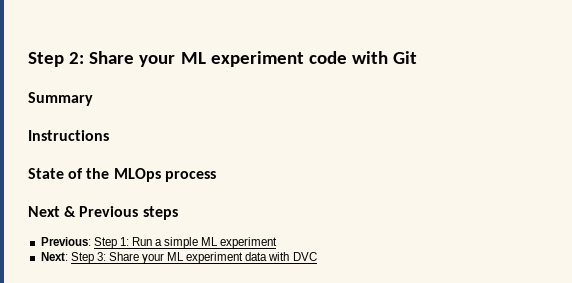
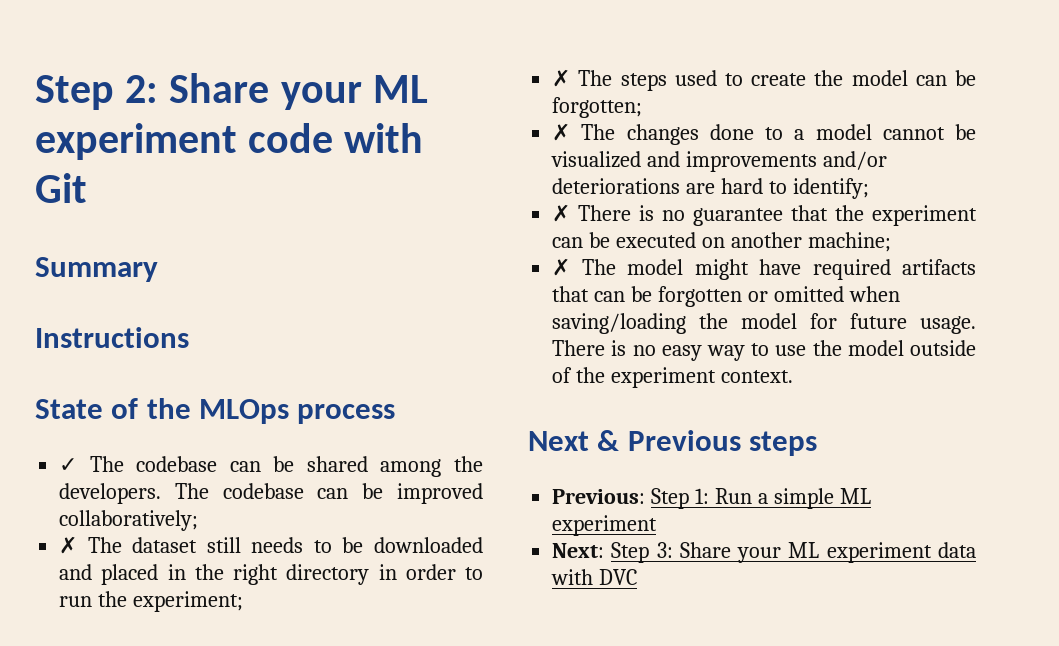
+ ✓ The codebase can be shared among the developers. The codebase can be improved collaboratively;
+ ✗ The dataset still needs to be downloaded and placed in the right directory in order to run the experiment;
+ ✗ The steps used to create the model can be forgotten;
+ ✗ The changes done to a model cannot be visualized and improvements and/or deteriorations are hard to identify;
+ ✗ There is no guarantee that the experiment can be executed on another machine;
+ ✗ The model might have required artifacts that can be forgotten or omitted when saving/loading the model for future usage. There is no easy way to use the model outside of the experiment context.

